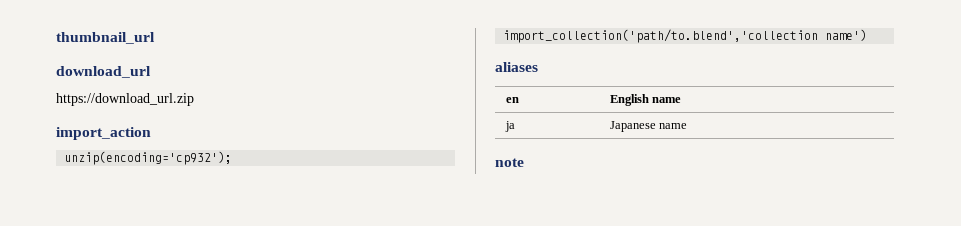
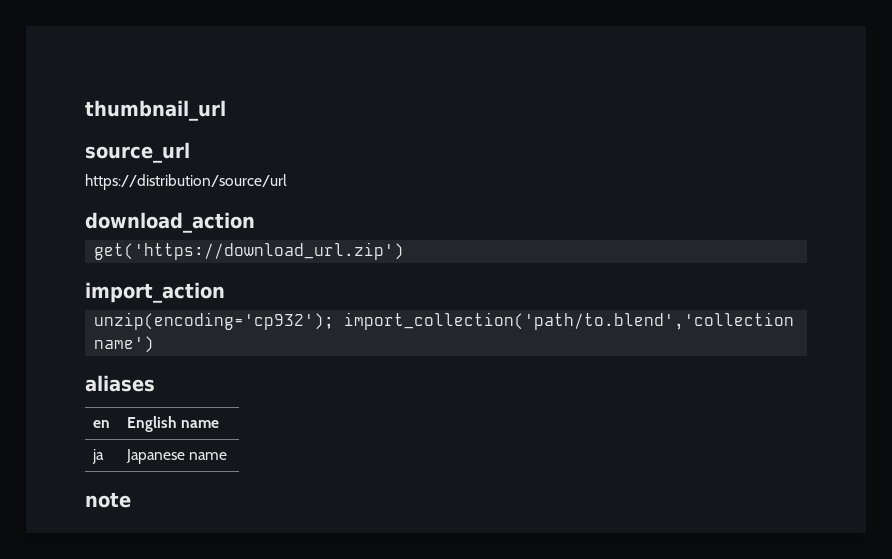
- download_url
- https://download_url.zip
+ source_url
+ https://distribution/source/url
+ download_action
+ get('https://download_url.zip')

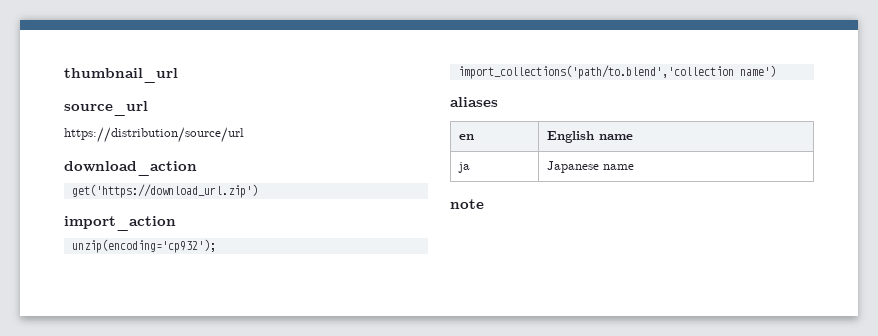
- unzip(encoding='cp932'); import_collection('path/to.blend','collection name')
+ unzip(encoding='cp932'); import_collections('path/to.blend','collection name')

